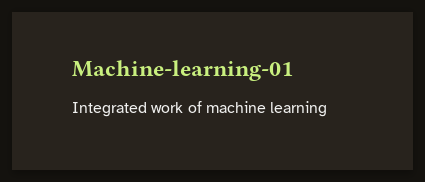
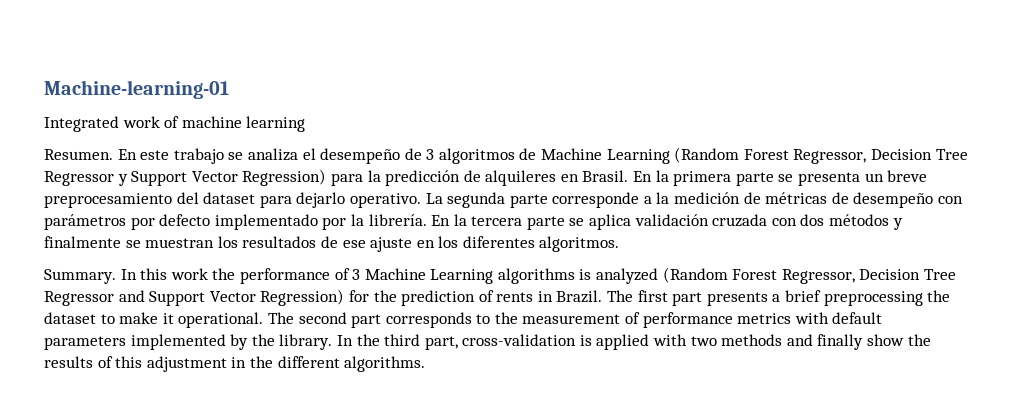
+ Resumen. En este trabajo se analiza el desempeño de 3 algoritmos de Machine Learning (Random Forest Regressor, Decision Tree Regressor y Support Vector Regression) para la predicción de alquileres en Brasil. En la primera parte se presenta un breve preprocesamiento del dataset para dejarlo operativo. La segunda parte corresponde a la medición de métricas de desempeño con parámetros por defecto implementado por la librería. En la tercera parte se aplica validación cruzada con dos métodos y finalmente se muestran los resultados de ese ajuste en los diferentes algoritmos.
+ Summary. In this work the performance of 3 Machine Learning algorithms is analyzed (Random Forest Regressor, Decision Tree Regressor and Support Vector Regression) for the prediction of rents in Brazil. The first part presents a brief preprocessing the dataset to make it operational. The second part corresponds to the measurement of performance metrics with default parameters implemented by the library. In the third part, cross-validation is applied with two methods and finally show the results of this adjustment in the different algorithms.

